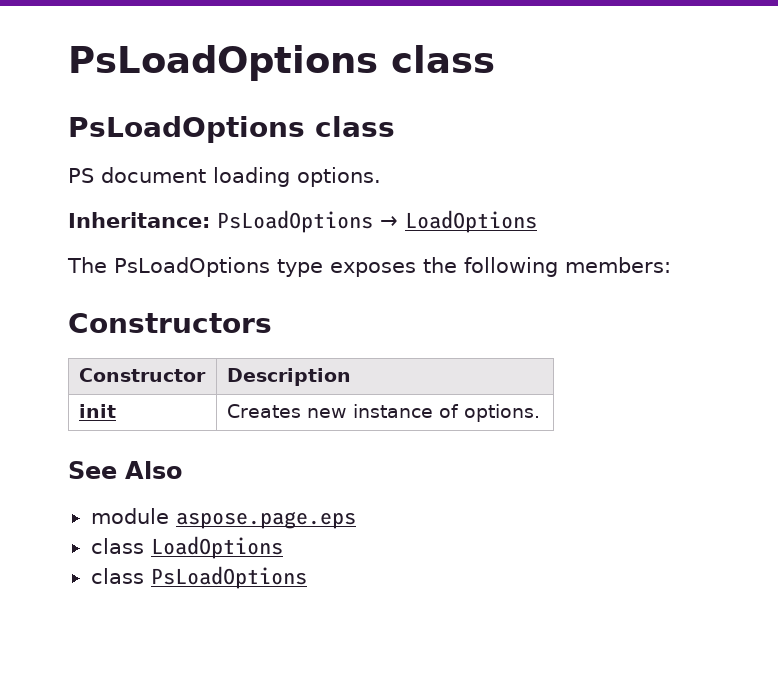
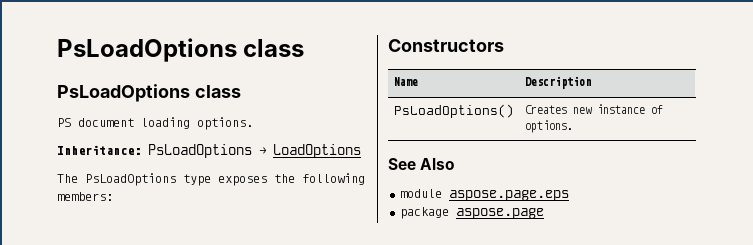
- Constructor | Description
+ Name | Description
- init | Creates new instance of options.
+ PsLoadOptions() | Creates new instance of options.
- class LoadOptions
- class PsLoadOptions
+ package aspose.page

